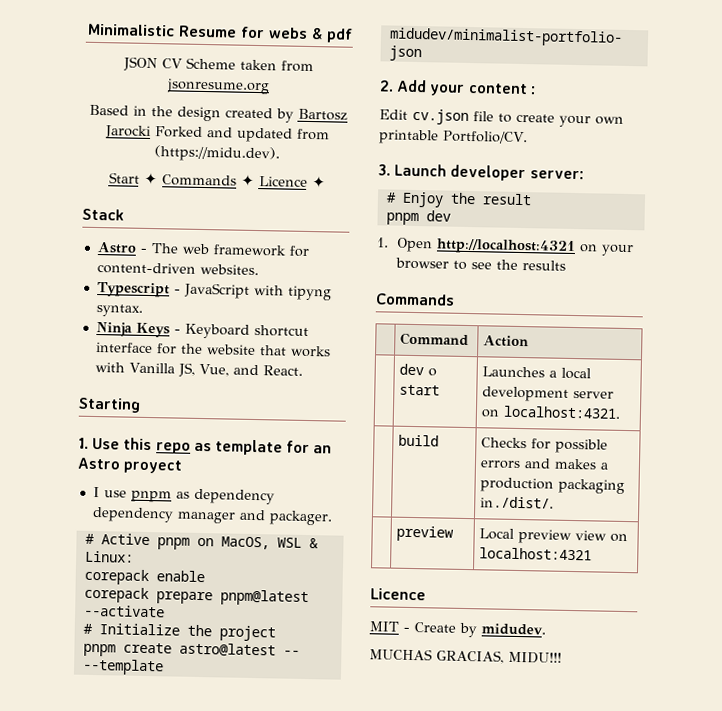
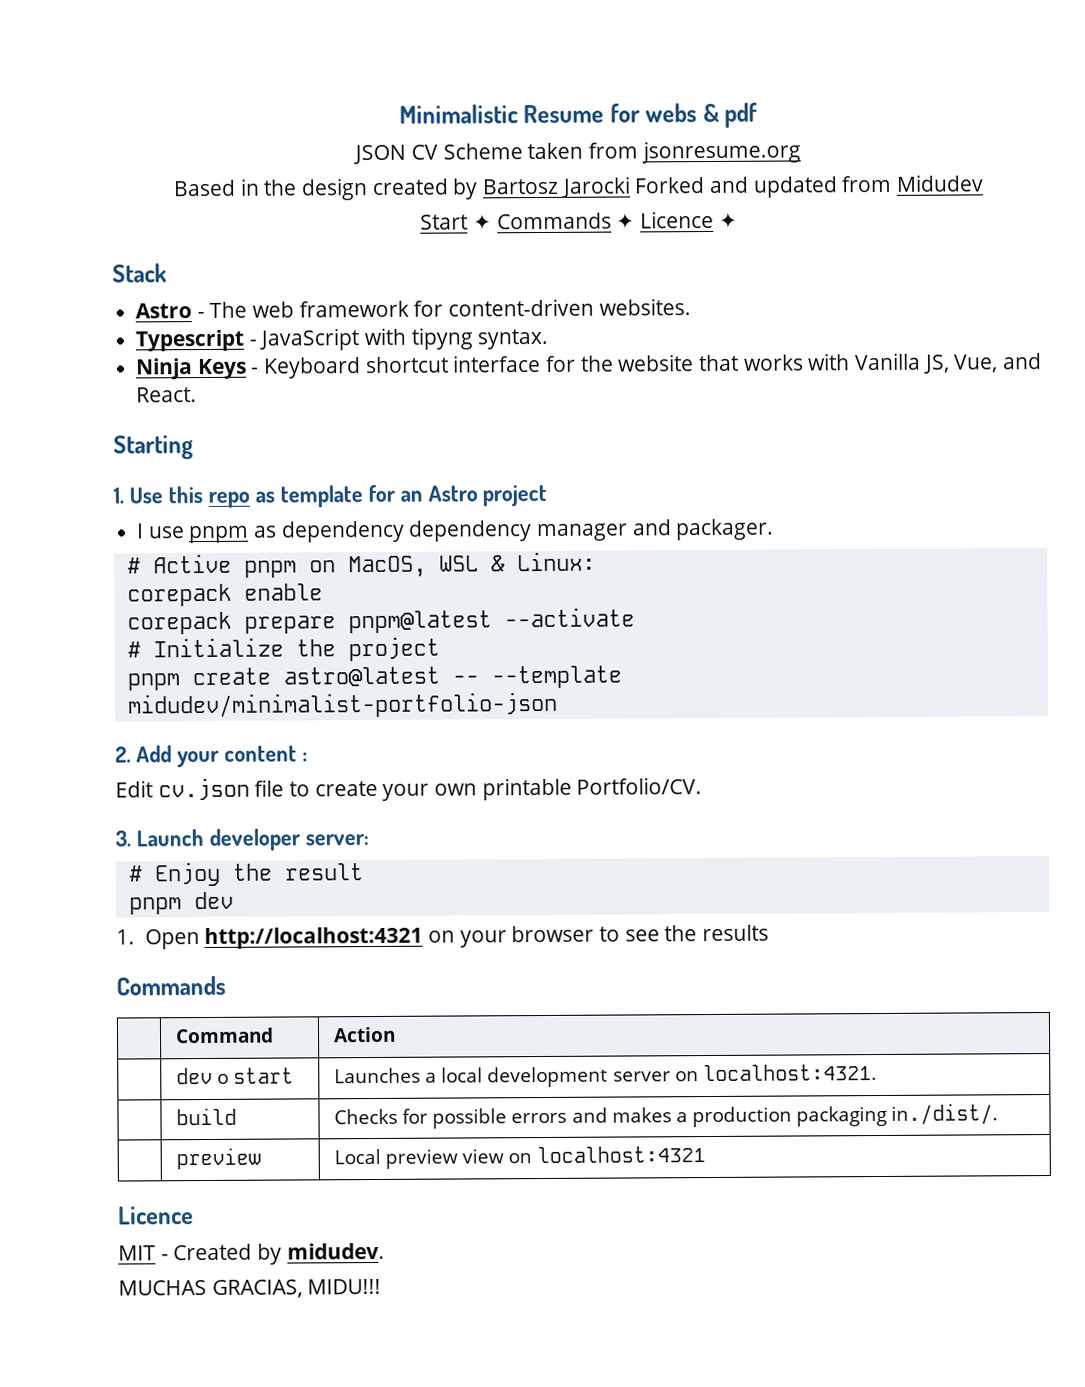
- Based in the design created by Bartosz Jarocki Forked and updated from (https://midu.dev).
+ Based in the design created by Bartosz Jarocki Forked and updated from Midudev
- 1. Use this repo as template for an Astro proyect
+ 1. Use this repo as template for an Astro project
- MIT - Create by midudev.
+ MIT - Created by midudev.

